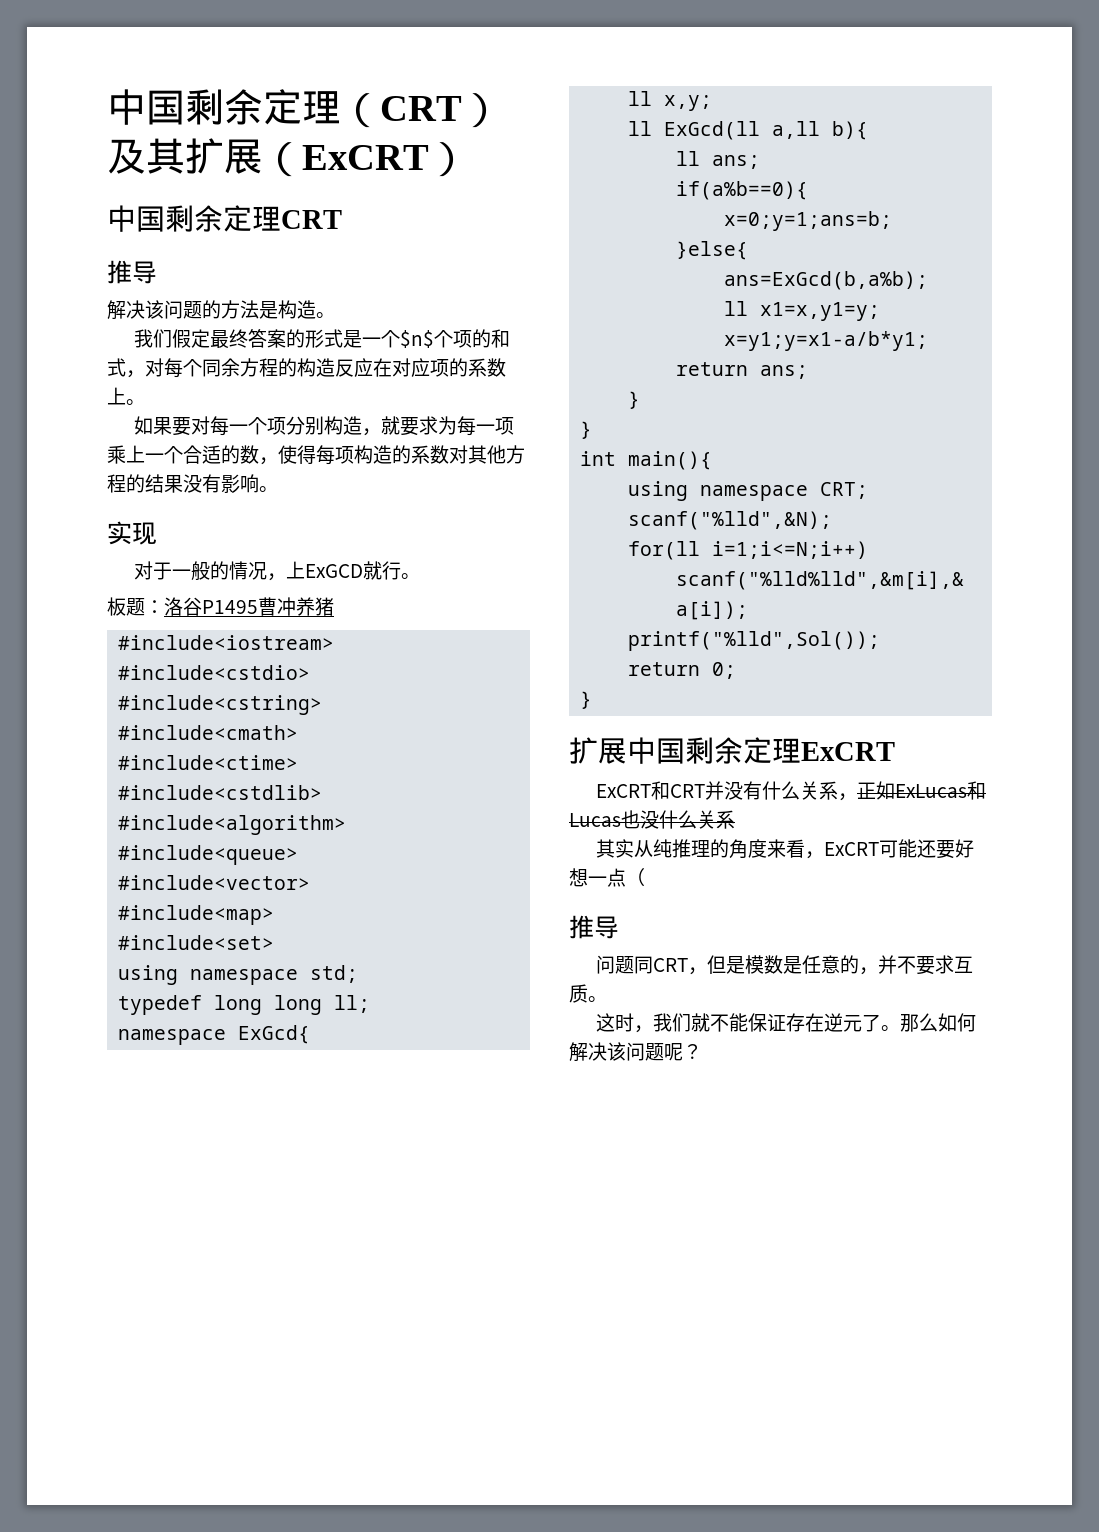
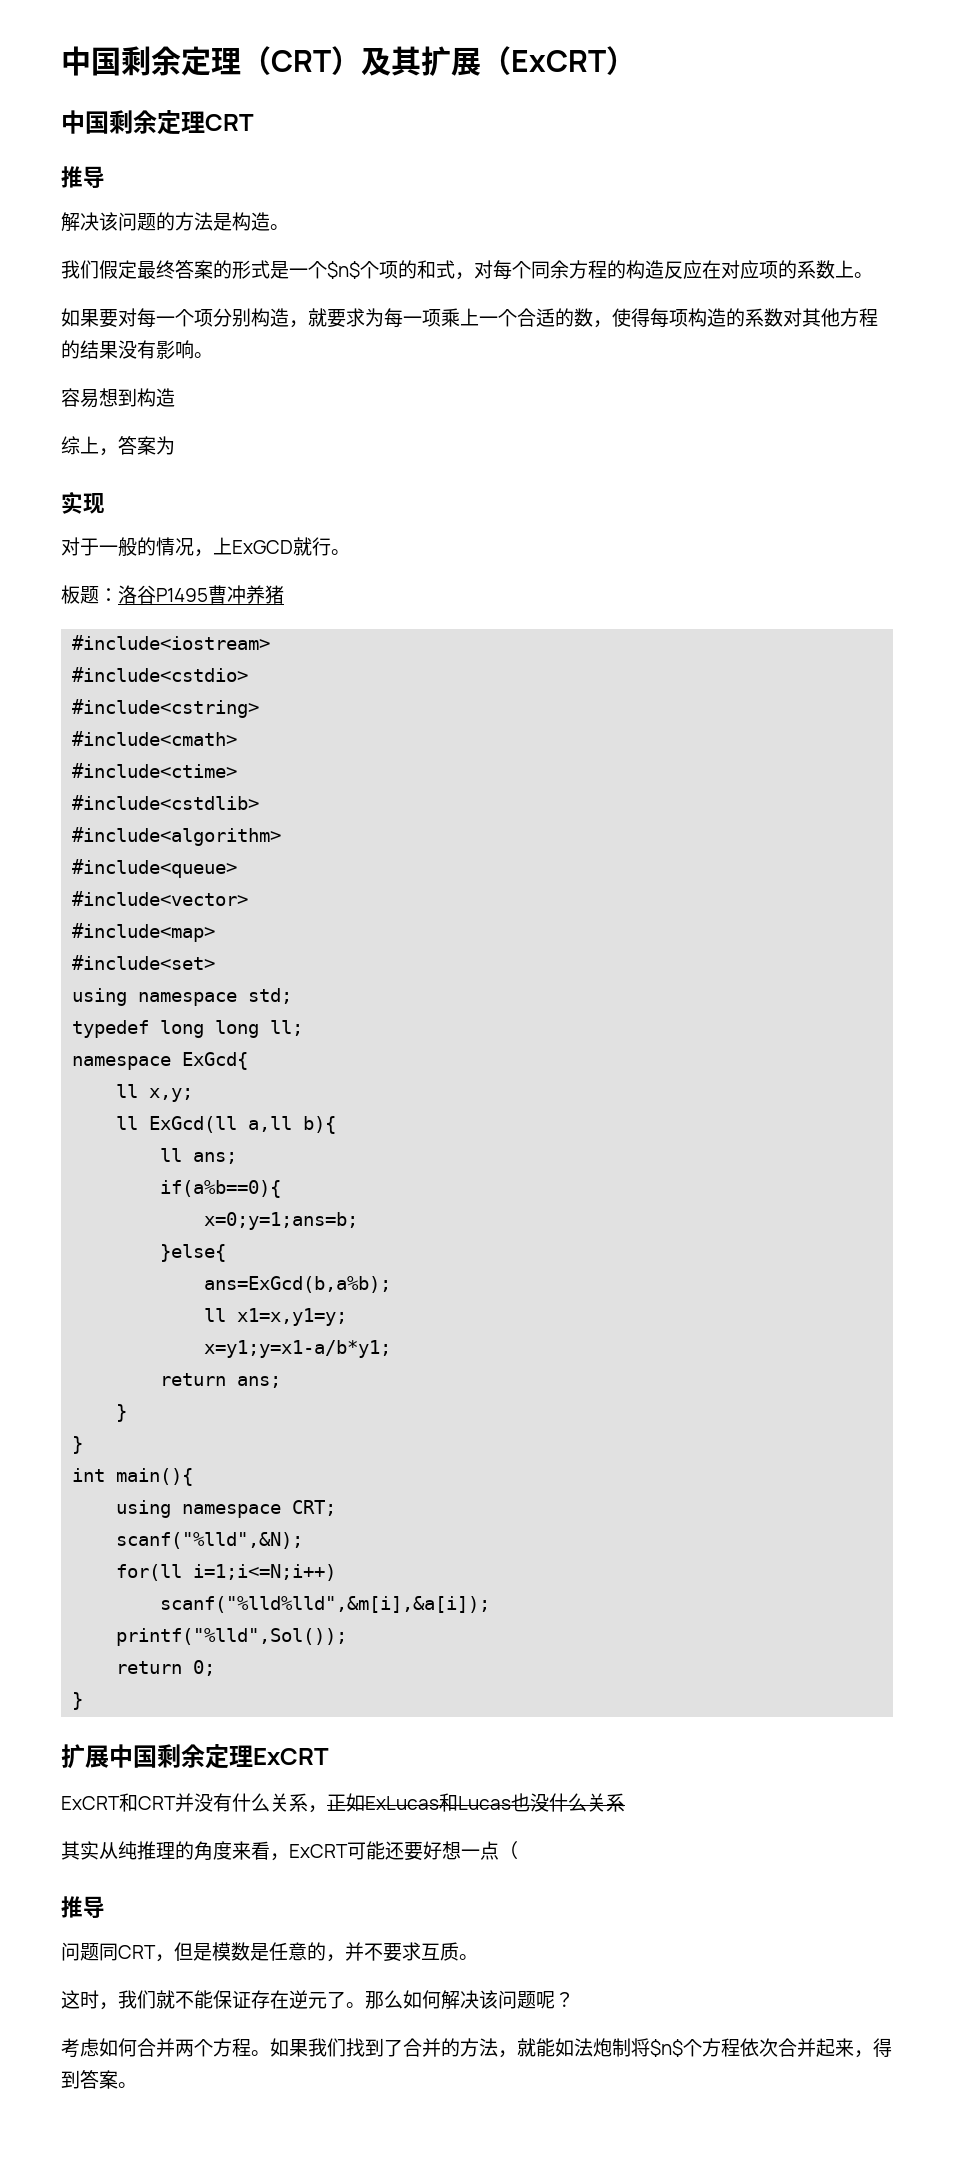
+ 容易想到构造
+ 综上，答案为
+ 考虑如何合并两个方程。如果我们找到了合并的方法，就能如法炮制将$n$个方程依次合并起来，得到答案。

